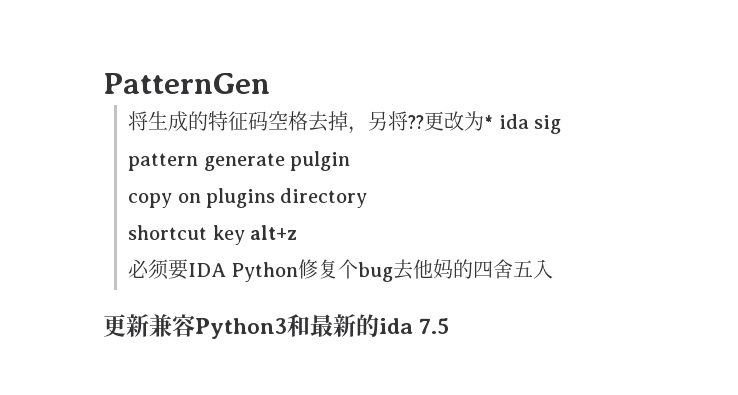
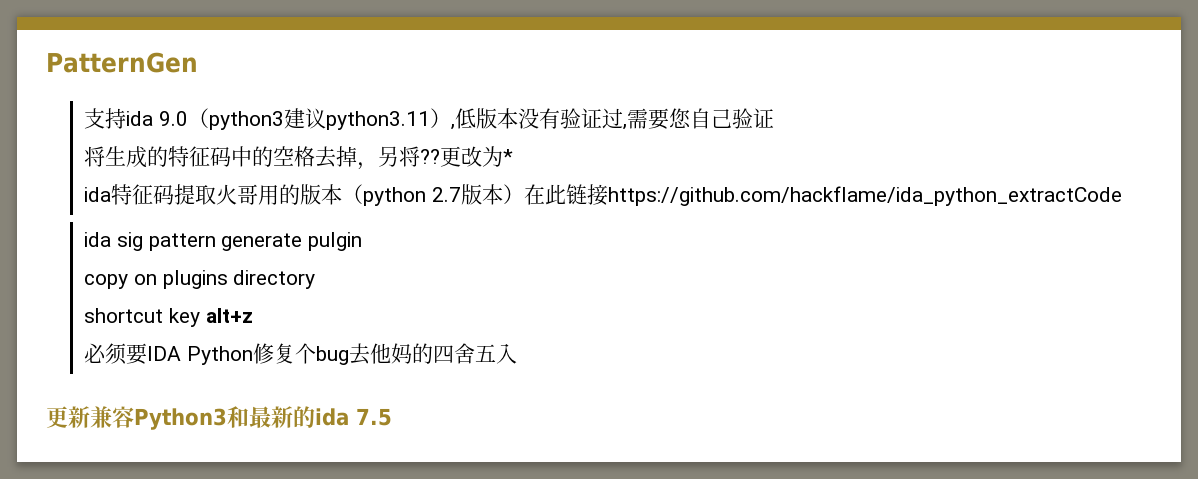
+ 支持ida 9.0（python3建议python3.11）,低版本没有验证过,需要您自己验证
- 将生成的特征码空格去掉，另将??
+ 将生成的特征码中的空格去掉，另将??
- 更改为* ida sig pattern generate pulgin
+ 更改为*
+ ida特征码提取火哥用的版本（python 2.7版本）在此链接https://github.com/hackflame/ida_python_extractCode
+ ida sig pattern generate pulgin

